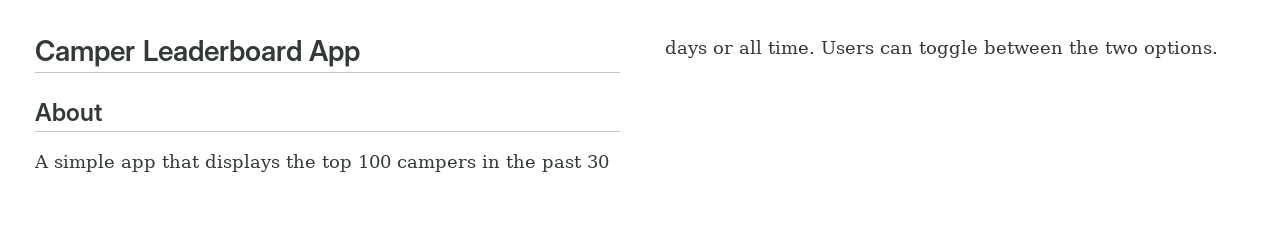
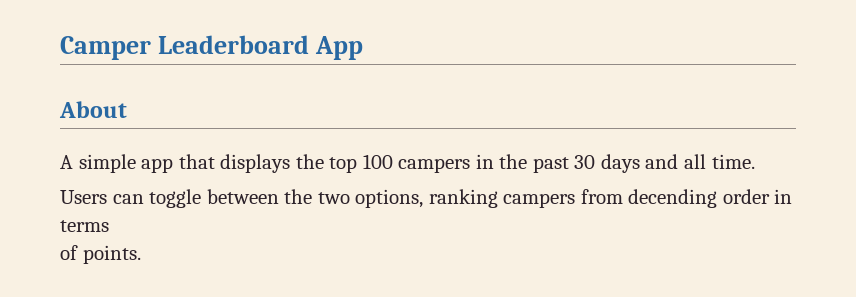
- A simple app that displays the top 100 campers in the past 30 days or all time. Users can toggle between the two options.
+ A simple app that displays the top 100 campers in the past 30 days and all time.
+ Users can toggle between the two options, ranking campers from decending order in terms
+ of points.

